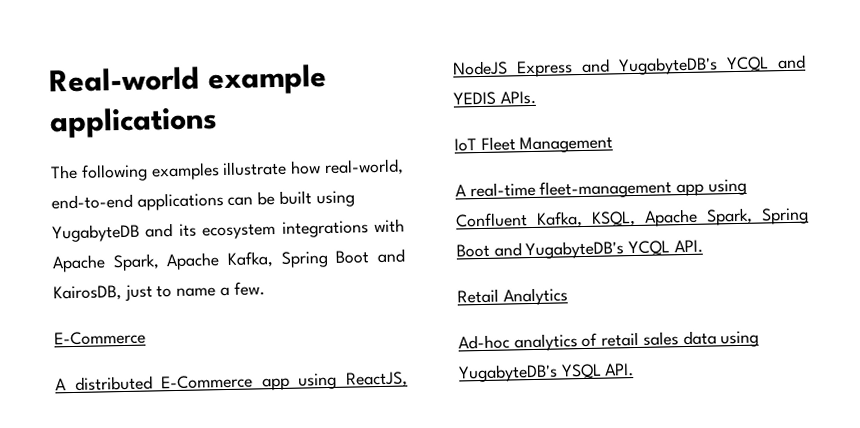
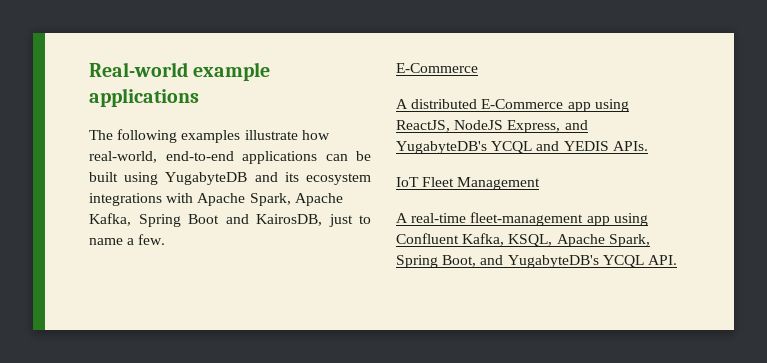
- A distributed E-Commerce app using ReactJS, NodeJS Express and YugabyteDB's YCQL and YEDIS APIs.
+ A distributed E-Commerce app using ReactJS, NodeJS Express, and YugabyteDB's YCQL and YEDIS APIs.
- A real-time fleet-management app using Confluent Kafka, KSQL, Apache Spark, Spring Boot and YugabyteDB's YCQL API.
+ A real-time fleet-management app using Confluent Kafka, KSQL, Apache Spark, Spring Boot, and YugabyteDB's YCQL API.
- Retail Analytics
- Ad-hoc analytics of retail sales data using YugabyteDB's YSQL API.

